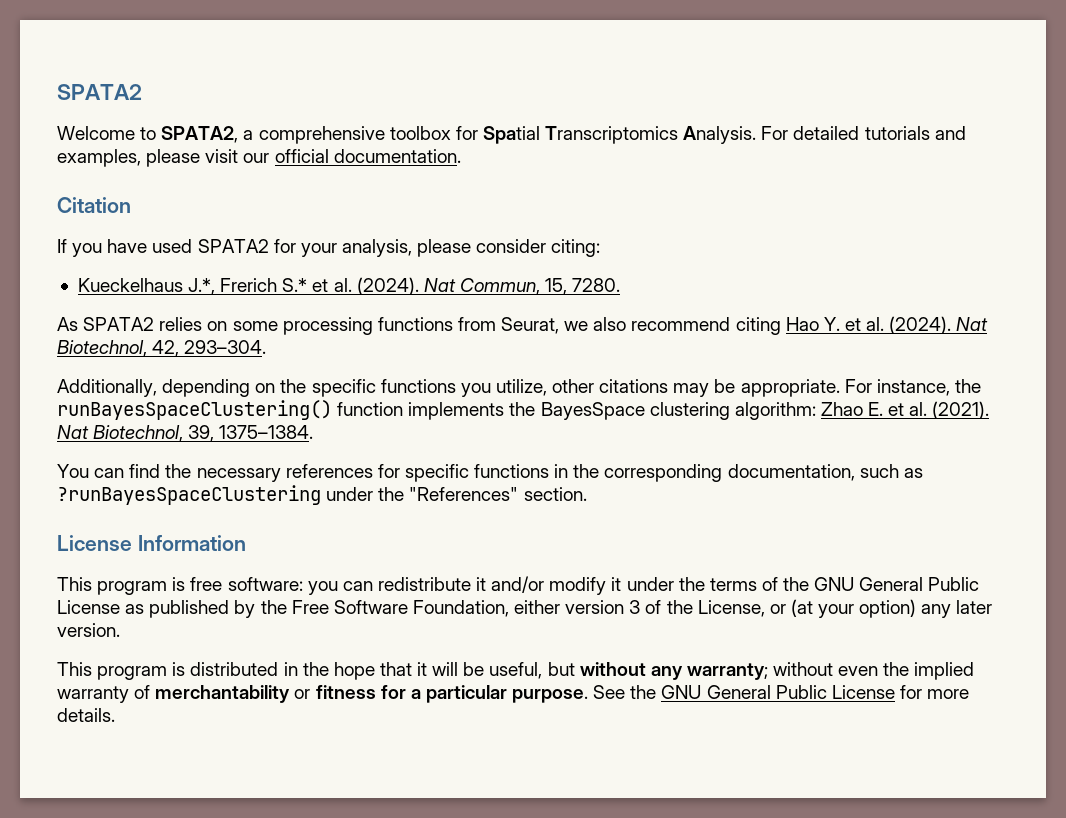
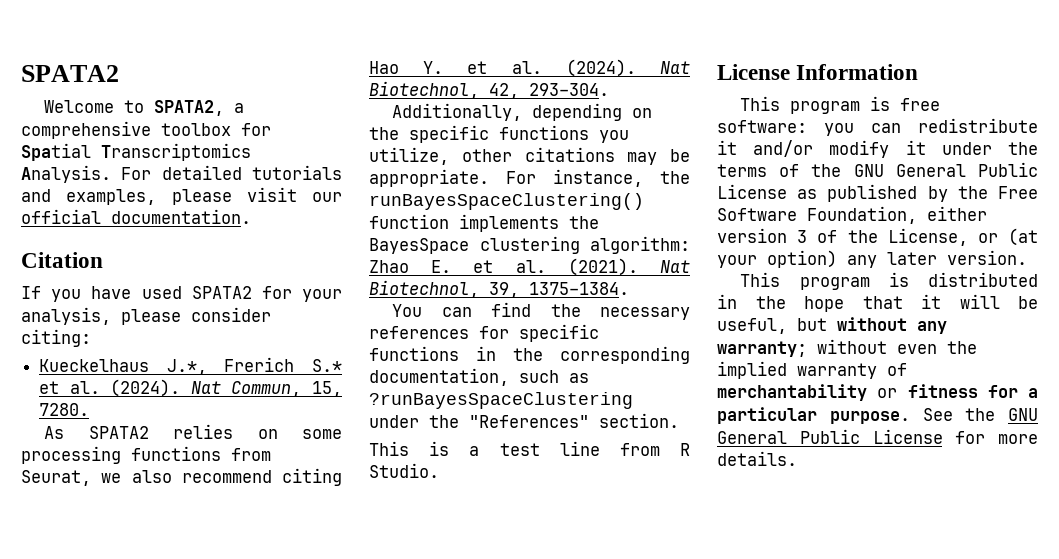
+ This is a test line from R Studio.

